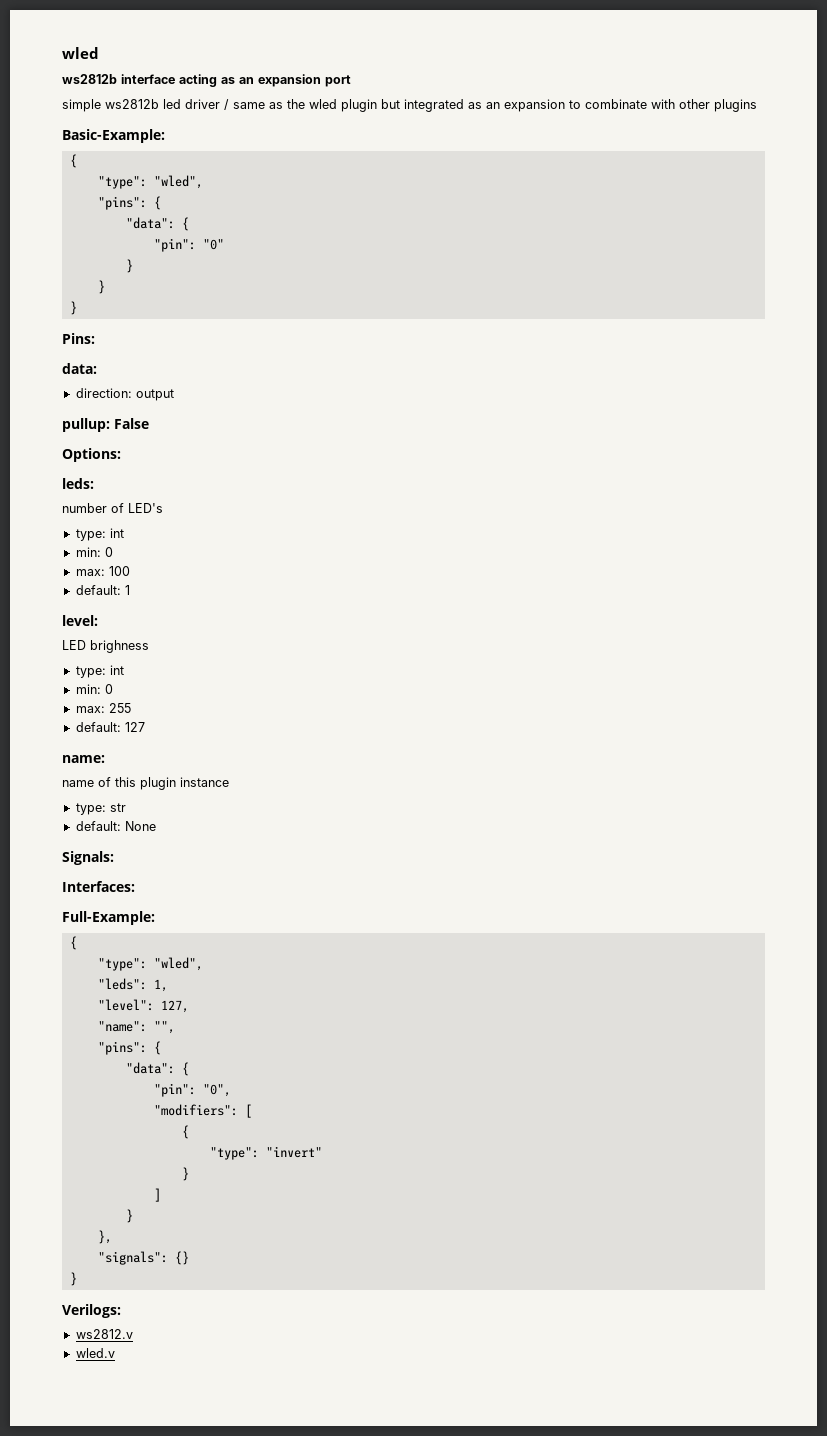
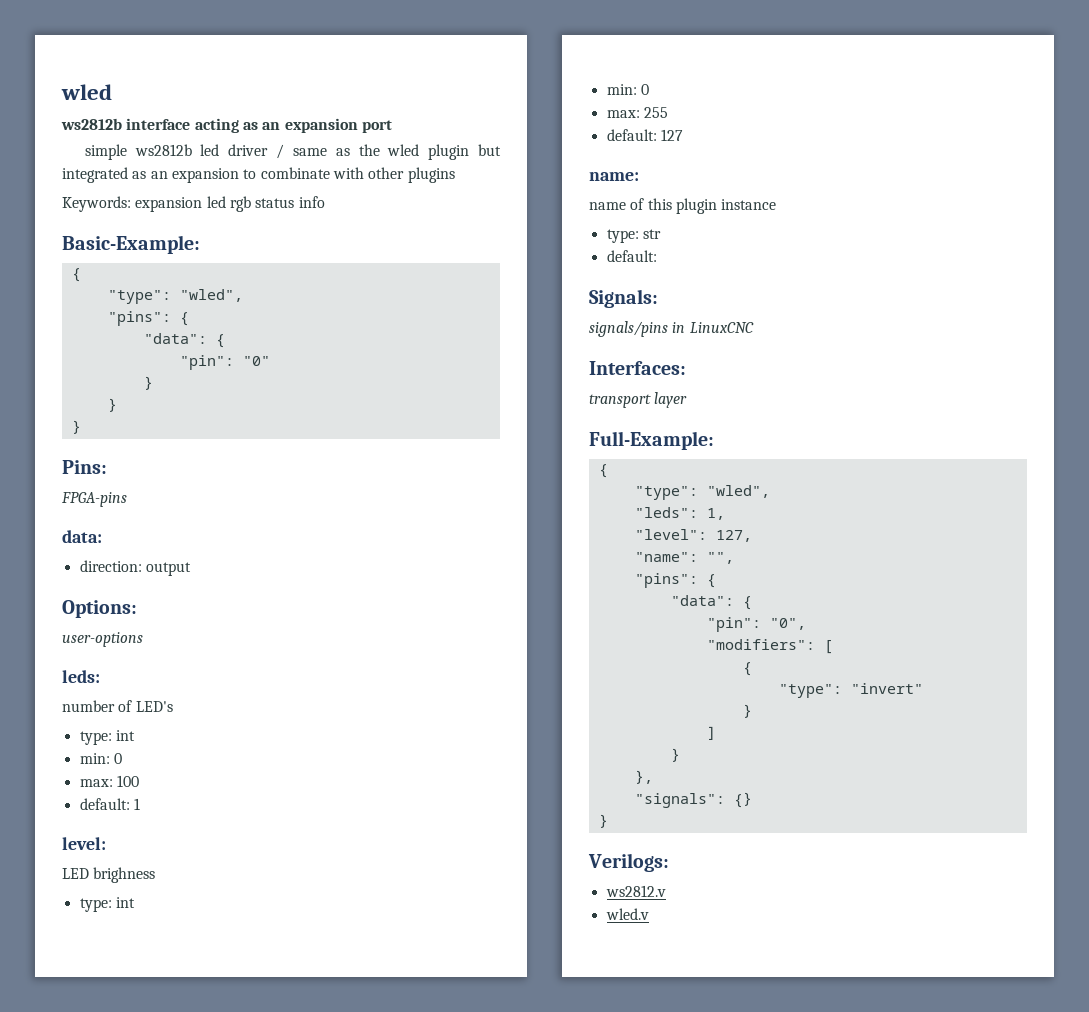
+ Keywords: expansion led rgb status info
+ FPGA-pins
- pullup: False
  Options:
+ user-options
  type: str
- default: None
+ default:
+ signals/pins in LinuxCNC
+ transport layer

